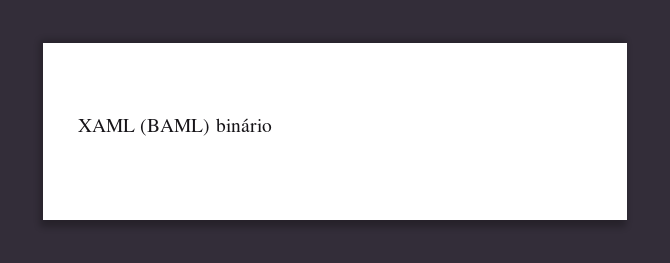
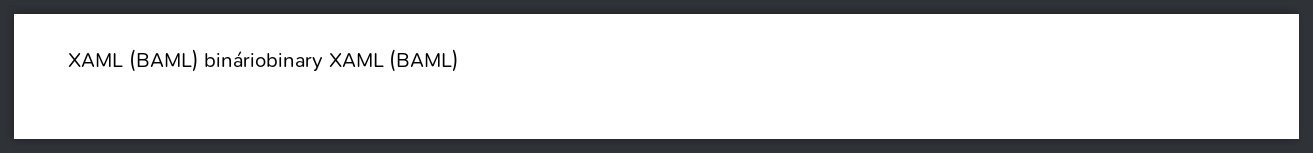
- XAML (BAML) binário
+ XAML (BAML) bináriobinary XAML (BAML)

